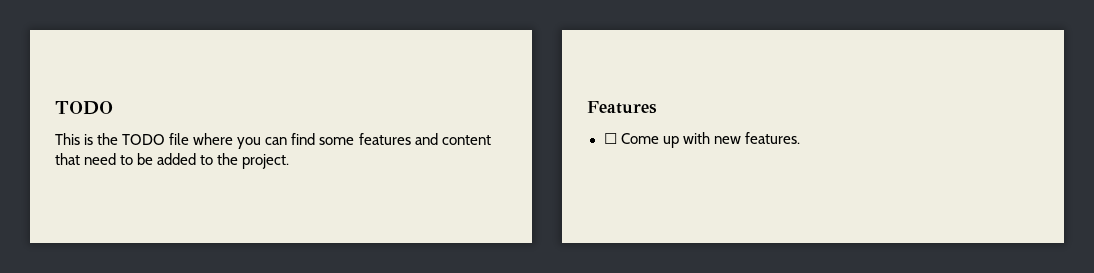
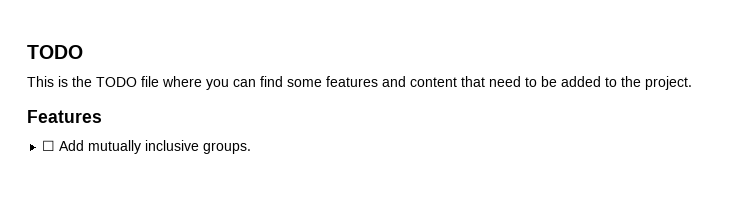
- ☐ Come up with new features.
+ ☐ Add mutually inclusive groups.

